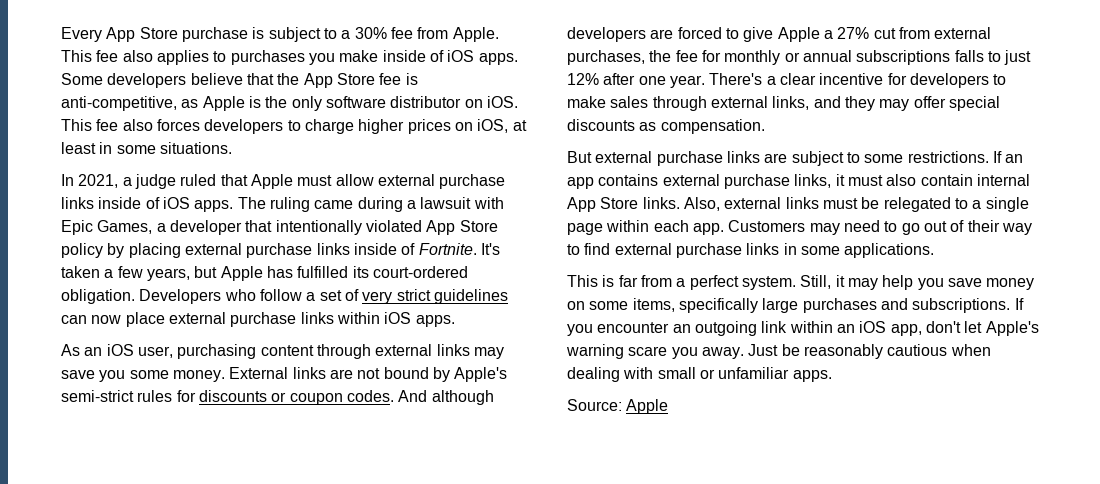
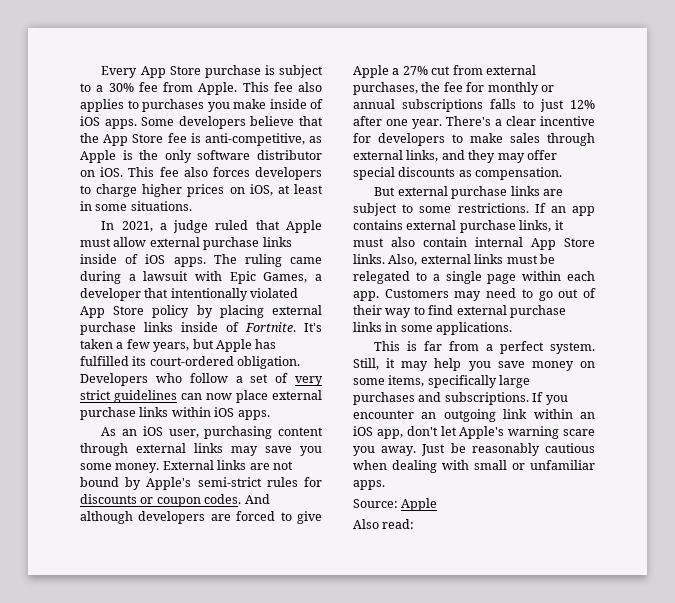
+ Also read:

